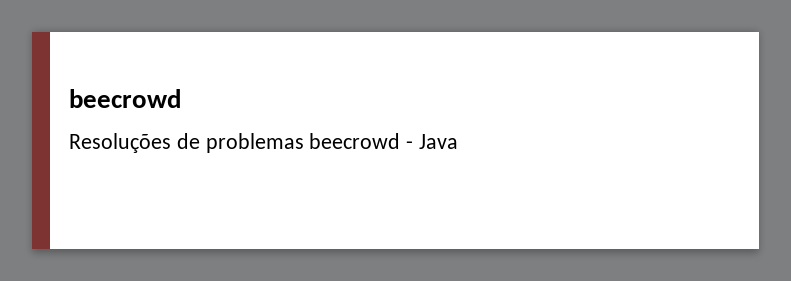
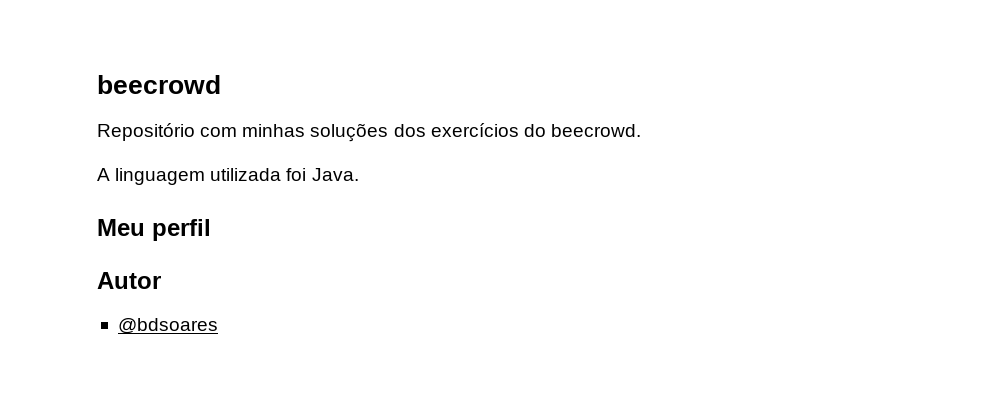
- Resoluções de problemas beecrowd - Java
+ Repositório com minhas soluções dos exercícios do beecrowd.
+ A linguagem utilizada foi Java.
+ Meu perfil
+ Autor
+ @bdsoares

